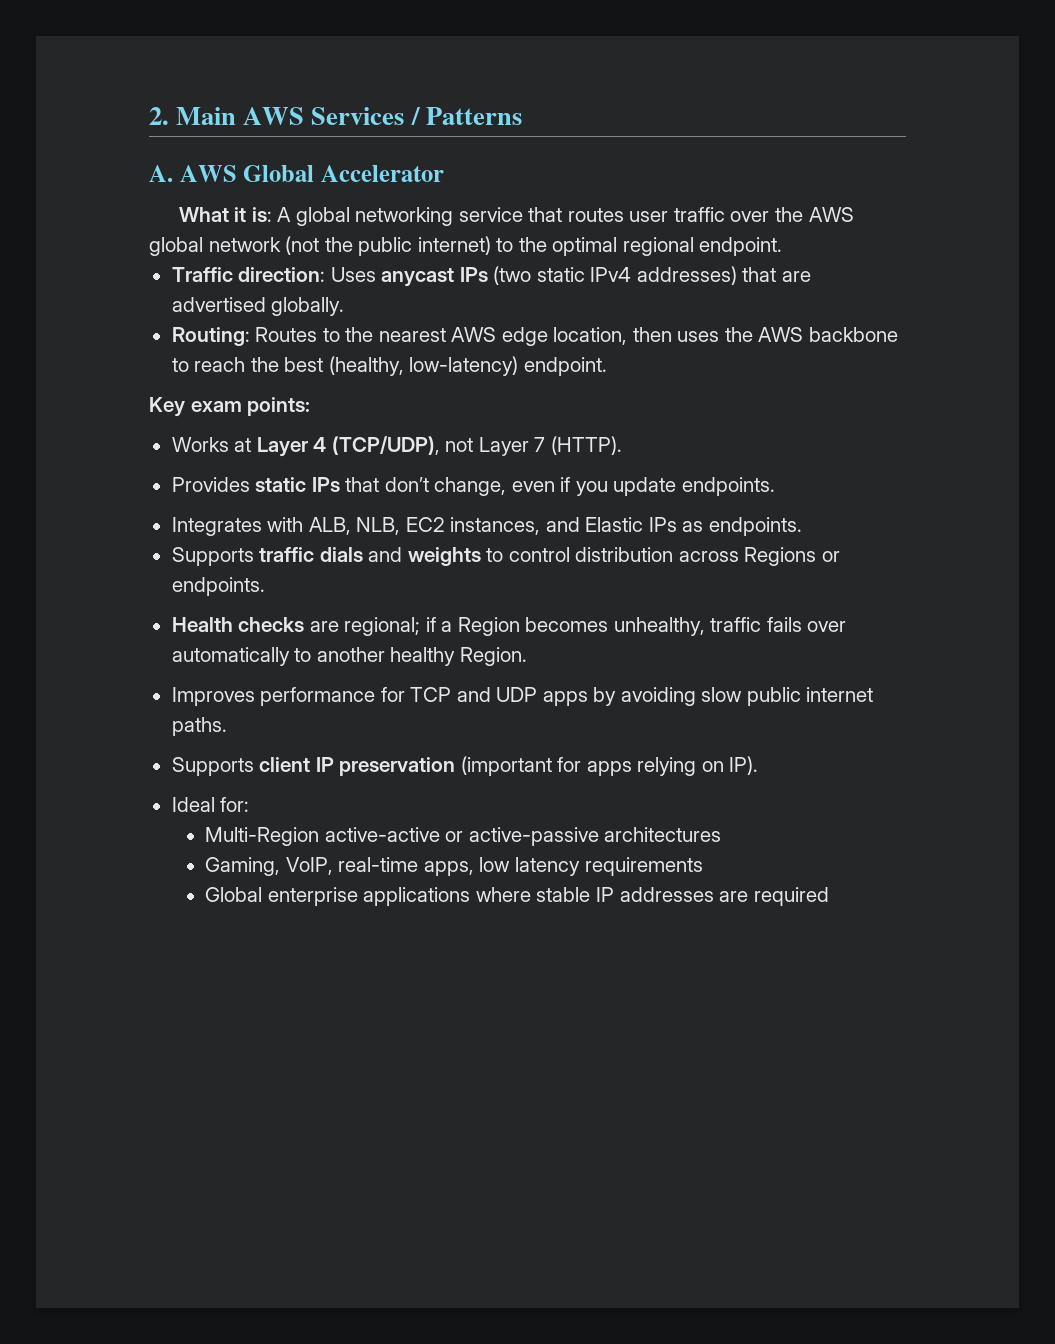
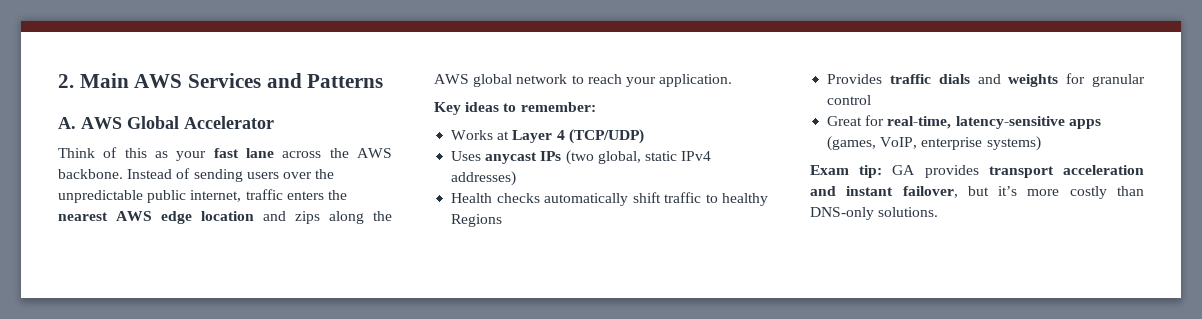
- 2. Main AWS Services / Patterns
+ 2. Main AWS Services and Patterns
- What it is: A global networking service that routes user traffic over the AWS global network (not the public internet) to the optimal regional endpoint.
- Traffic direction: Uses anycast IPs (two static IPv4 addresses) that are advertised globally.
- Routing: Routes to the nearest AWS edge location, then uses the AWS backbone to reach the best (healthy, low-latency) endpoint.
- Key exam points:
- Works at Layer 4 (TCP/UDP), not Layer 7 (HTTP).
- Provides static IPs that don’t change, even if you update endpoints.
- Integrates with ALB, NLB, EC2 instances, and Elastic IPs as endpoints.
- Supports traffic dials and weights to control distribution across Regions or endpoints.
- Health checks are regional; if a Region becomes unhealthy, traffic fails over automatically to another healthy Region.
- Improves performance for TCP and UDP apps by avoiding slow public internet paths.
- Supports client IP preservation (important for apps relying on IP).
- Ideal for:
- Multi-Region active-active or active-passive architectures
- Gaming, VoIP, real-time apps, low latency requirements
- Global enterprise applications where stable IP addresses are required
+ Think of this as your fast lane across the AWS backbone. Instead of sending users over the unpredictable public internet, traffic enters the nearest AWS edge location and zips along the AWS global network to reach your application.
+ Key ideas to remember:
+ Works at Layer 4 (TCP/UDP)
+ Uses anycast IPs (two global, static IPv4 addresses)
+ Health checks automatically shift traffic to healthy Regions
+ Provides traffic dials and weights for granular control
+ Great for real-time, latency-sensitive apps (games, VoIP, enterprise systems)
+ Exam tip: GA provides transport acceleration and instant failover, but it’s more costly than DNS-only solutions.

